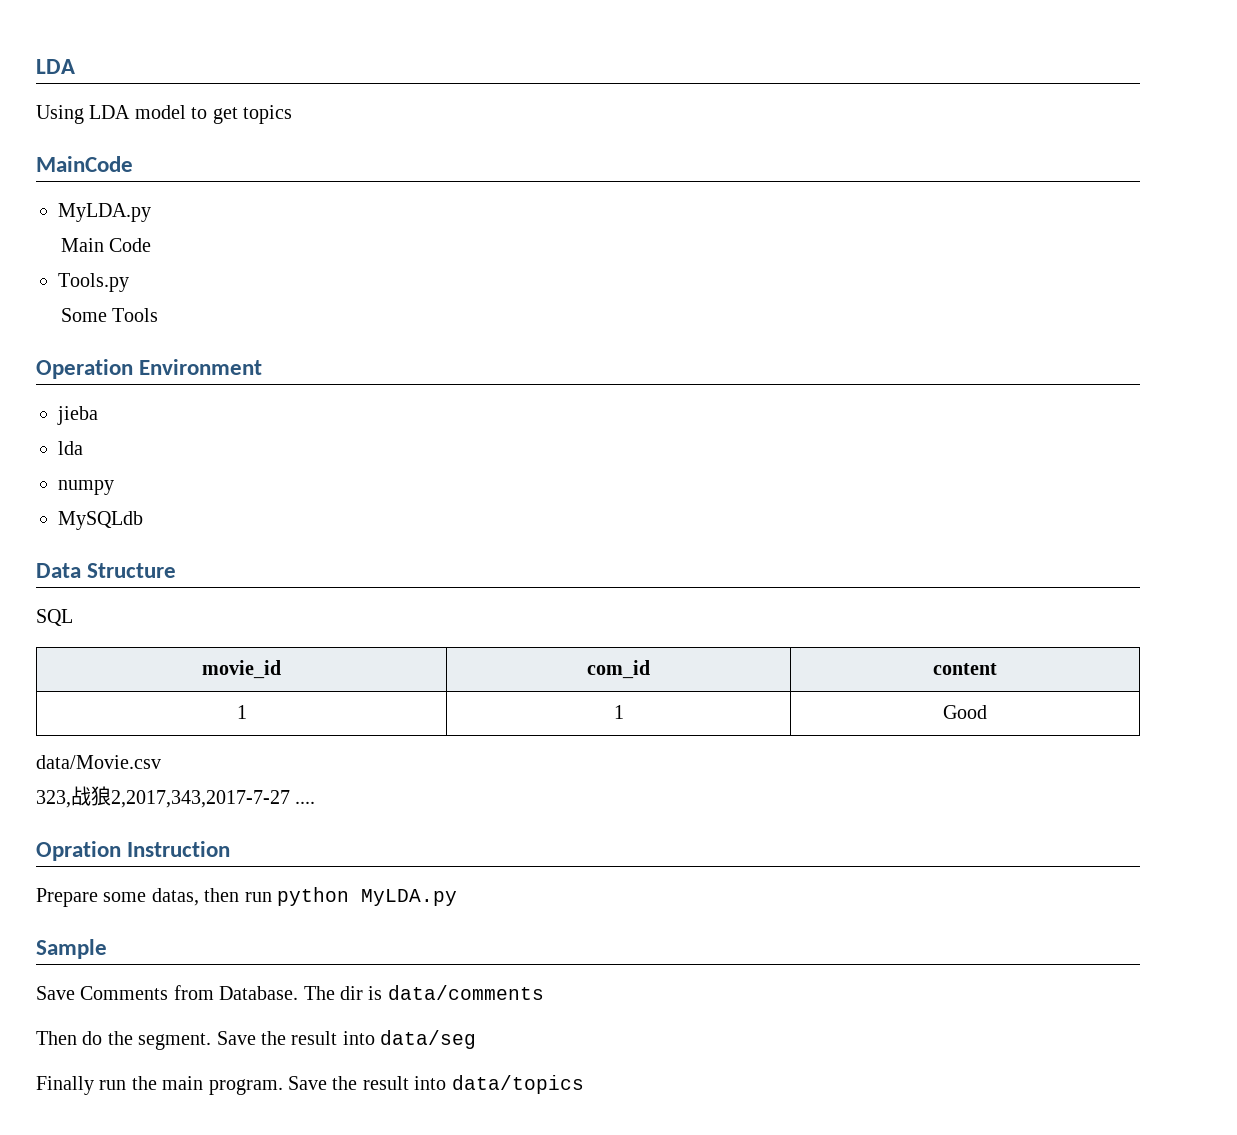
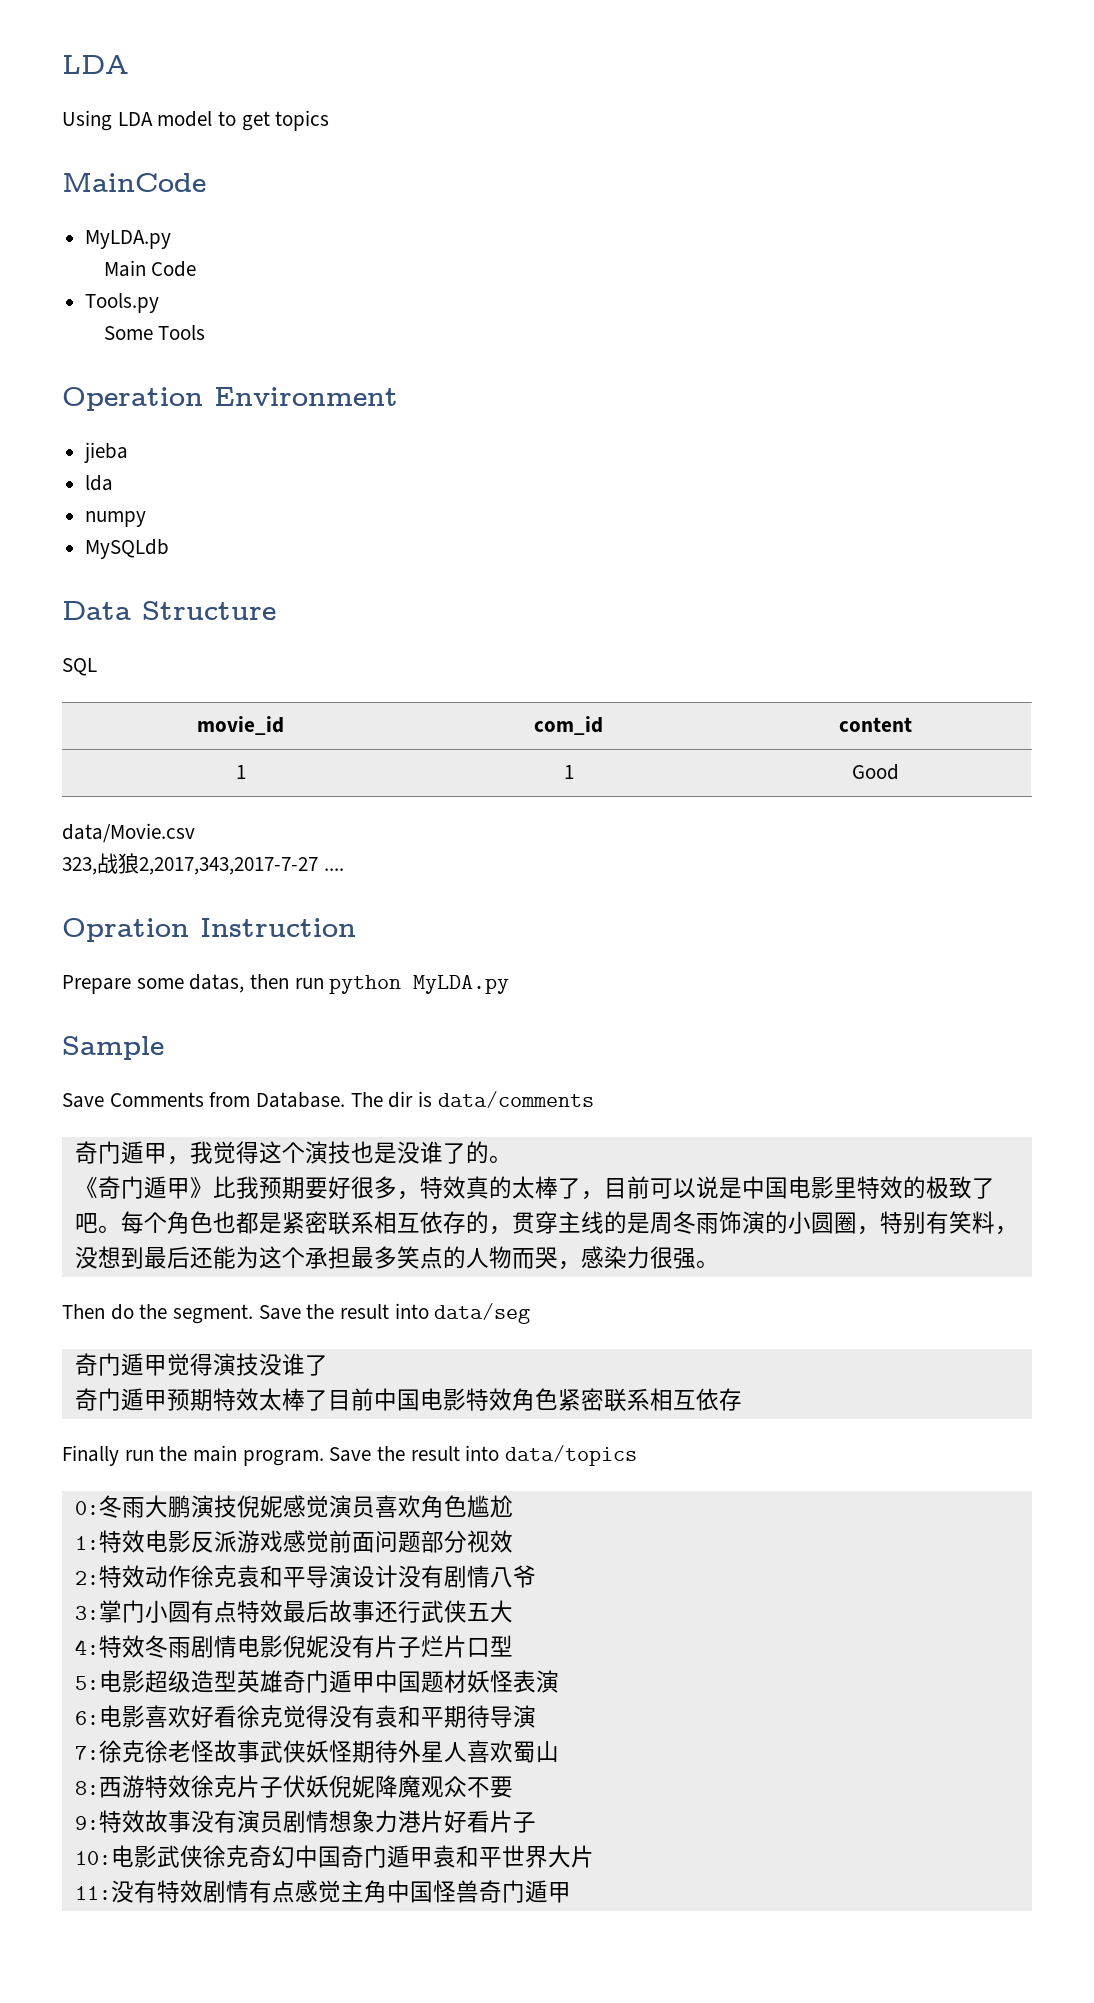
+ 奇门遁甲，我觉得这个演技也是没谁了的。
+ 《奇门遁甲》比我预期要好很多，特效真的太棒了，目前可以说是中国电影里特效的极致了吧。每个角色也都是紧密联系相互依存的，贯穿主线的是周冬雨饰演的小圆圈，特别有笑料，没想到最后还能为这个承担最多笑点的人物而哭，感染力很强。
+ 奇门遁甲觉得演技没谁了
+ 奇门遁甲预期特效太棒了目前中国电影特效角色紧密联系相互依存
+ 0:冬雨大鹏演技倪妮感觉演员喜欢角色尴尬
+ 1:特效电影反派游戏感觉前面问题部分视效
+ 2:特效动作徐克袁和平导演设计没有剧情八爷
+ 3:掌门小圆有点特效最后故事还行武侠五大
+ 4:特效冬雨剧情电影倪妮没有片子烂片口型
+ 5:电影超级造型英雄奇门遁甲中国题材妖怪表演
+ 6:电影喜欢好看徐克觉得没有袁和平期待导演
+ 7:徐克徐老怪故事武侠妖怪期待外星人喜欢蜀山
+ 8:西游特效徐克片子伏妖倪妮降魔观众不要
+ 9:特效故事没有演员剧情想象力港片好看片子
+ 10:电影武侠徐克奇幻中国奇门遁甲袁和平世界大片
+ 11:没有特效剧情有点感觉主角中国怪兽奇门遁甲

